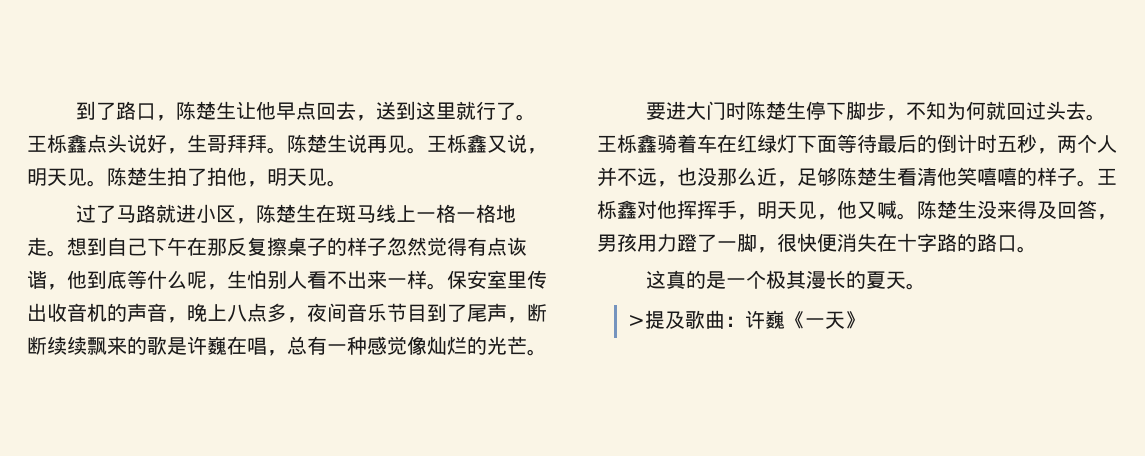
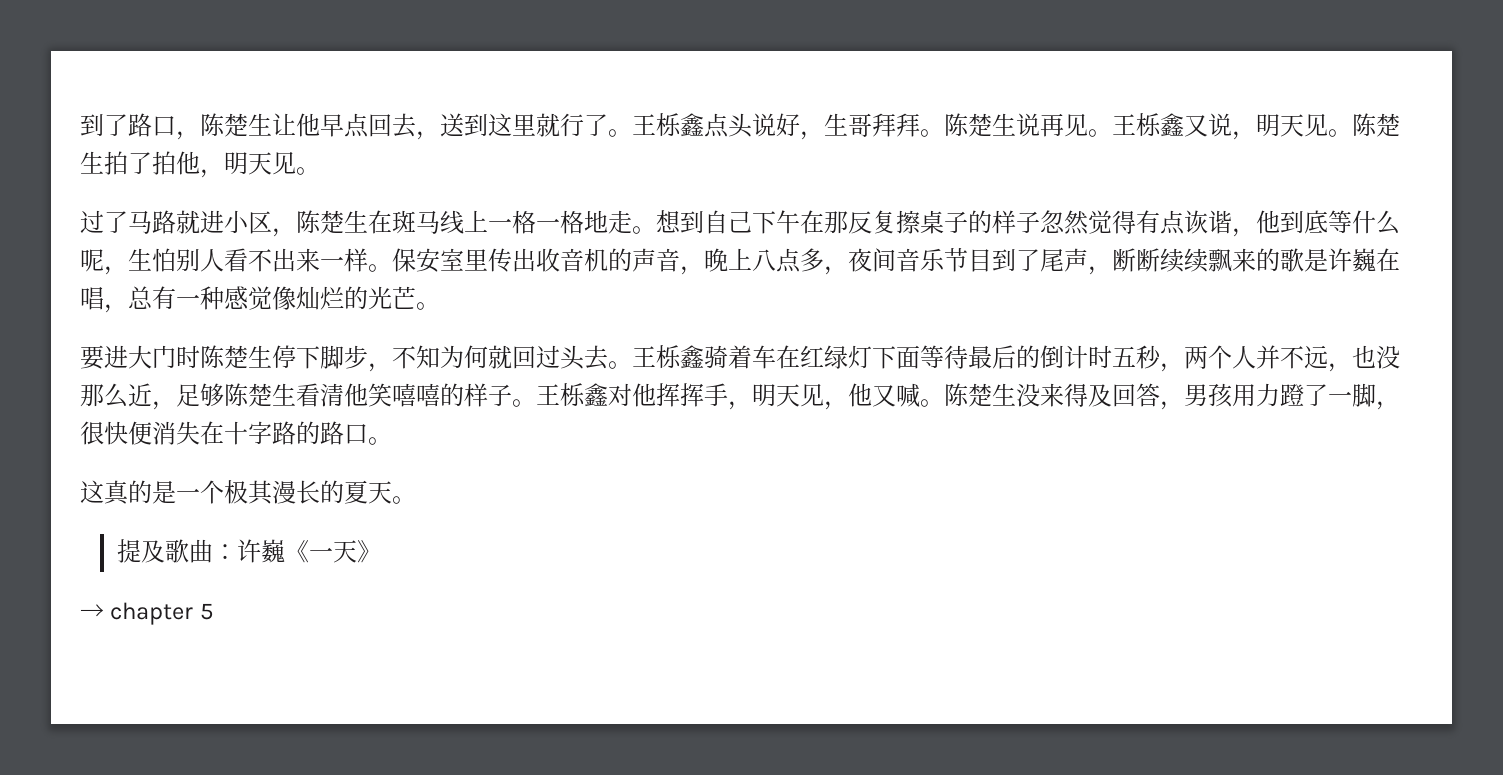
- >提及歌曲：许巍《一天》
+ 提及歌曲：许巍《一天》
+ → chapter 5

